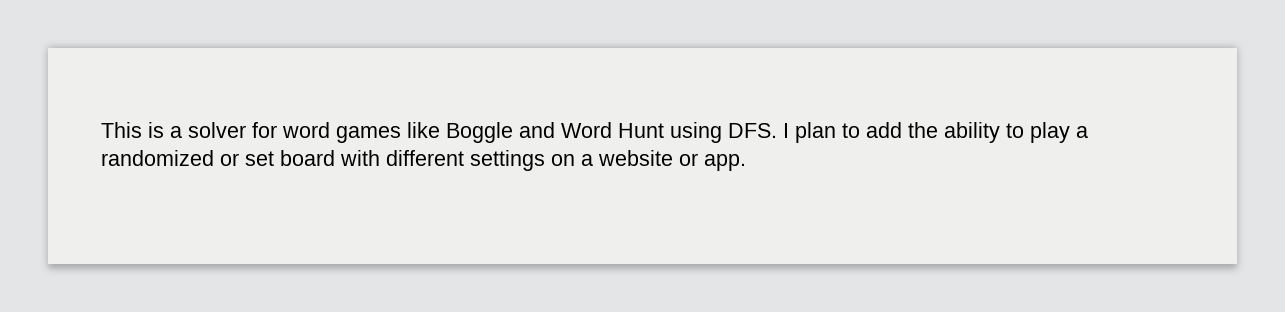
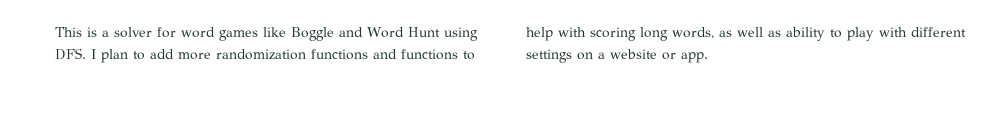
- This is a solver for word games like Boggle and Word Hunt using DFS. I plan to add the ability to play a randomized or set board with different settings on a website or app.
+ This is a solver for word games like Boggle and Word Hunt using DFS. I plan to add more randomization functions and functions to help with scoring long words, as well as ability to play with different settings on a website or app.

